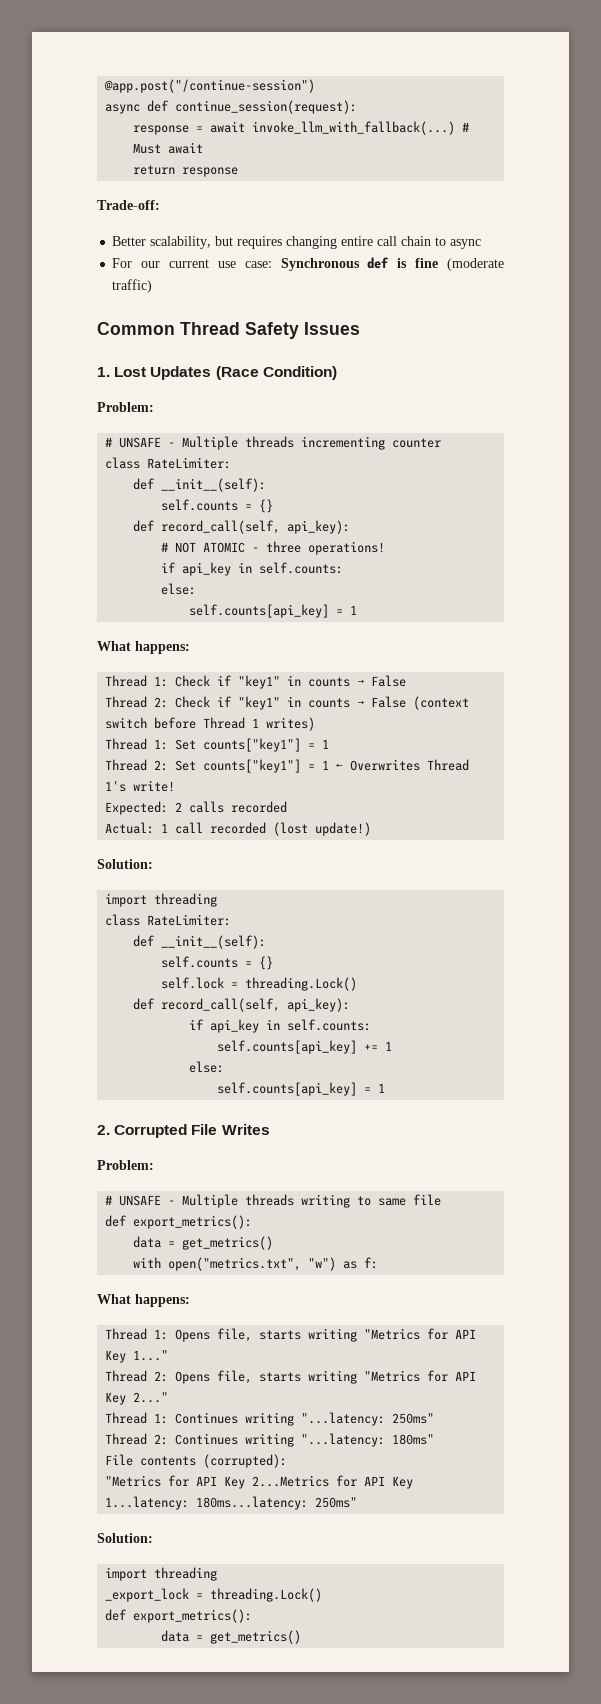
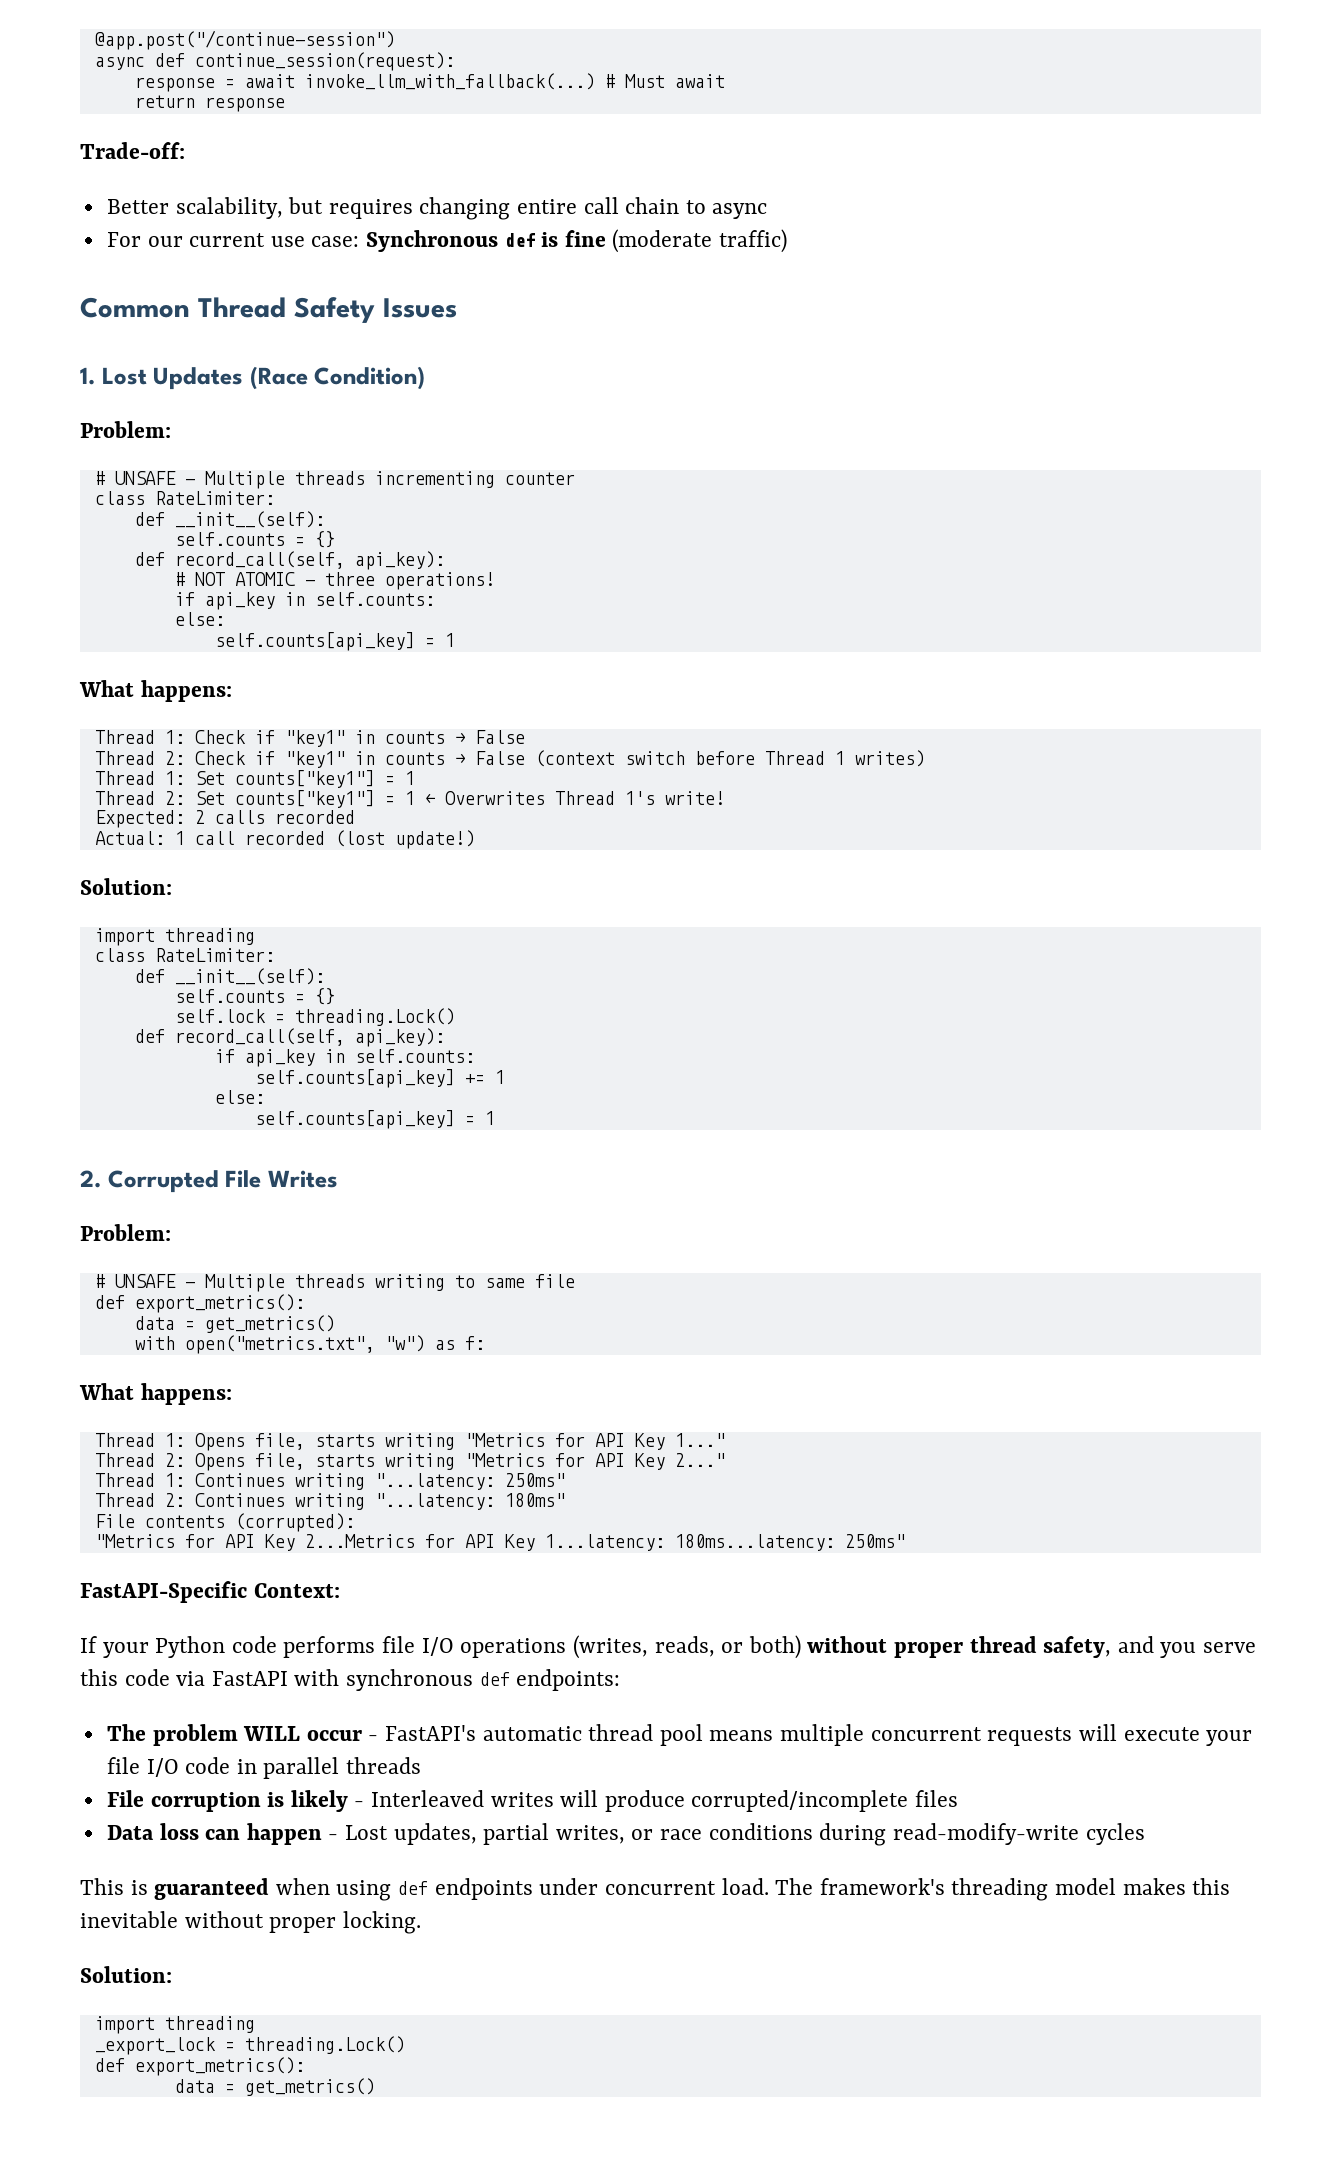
+ FastAPI-Specific Context:
+ If your Python code performs file I/O operations (writes, reads, or both) without proper thread safety, and you serve this code via FastAPI with synchronous def endpoints:
+ The problem WILL occur - FastAPI's automatic thread pool means multiple concurrent requests will execute your file I/O code in parallel threads
+ File corruption is likely - Interleaved writes will produce corrupted/incomplete files
+ Data loss can happen - Lost updates, partial writes, or race conditions during read-modify-write cycles
+ This is guaranteed when using def endpoints under concurrent load. The framework's threading model makes this inevitable without proper locking.

